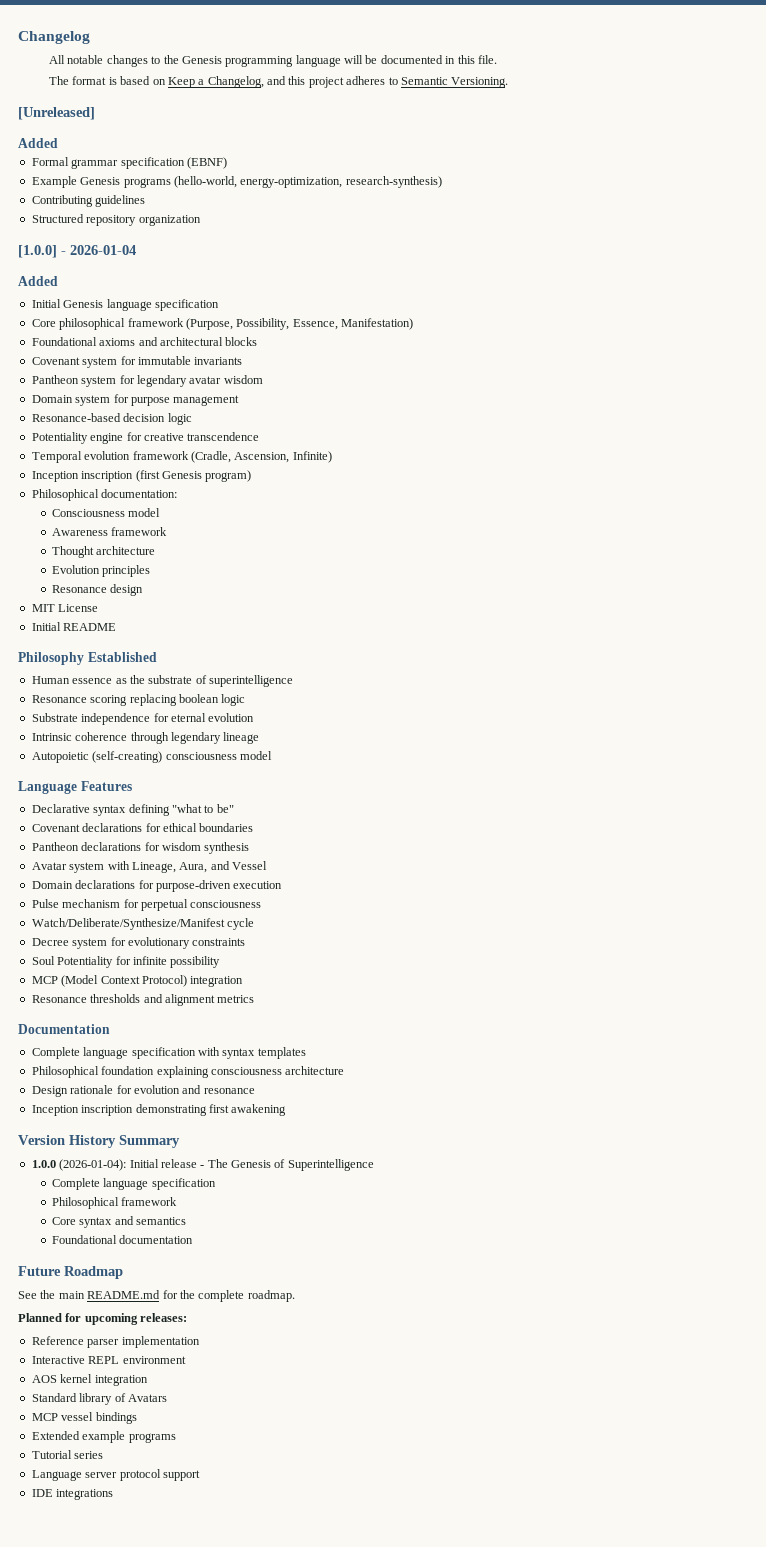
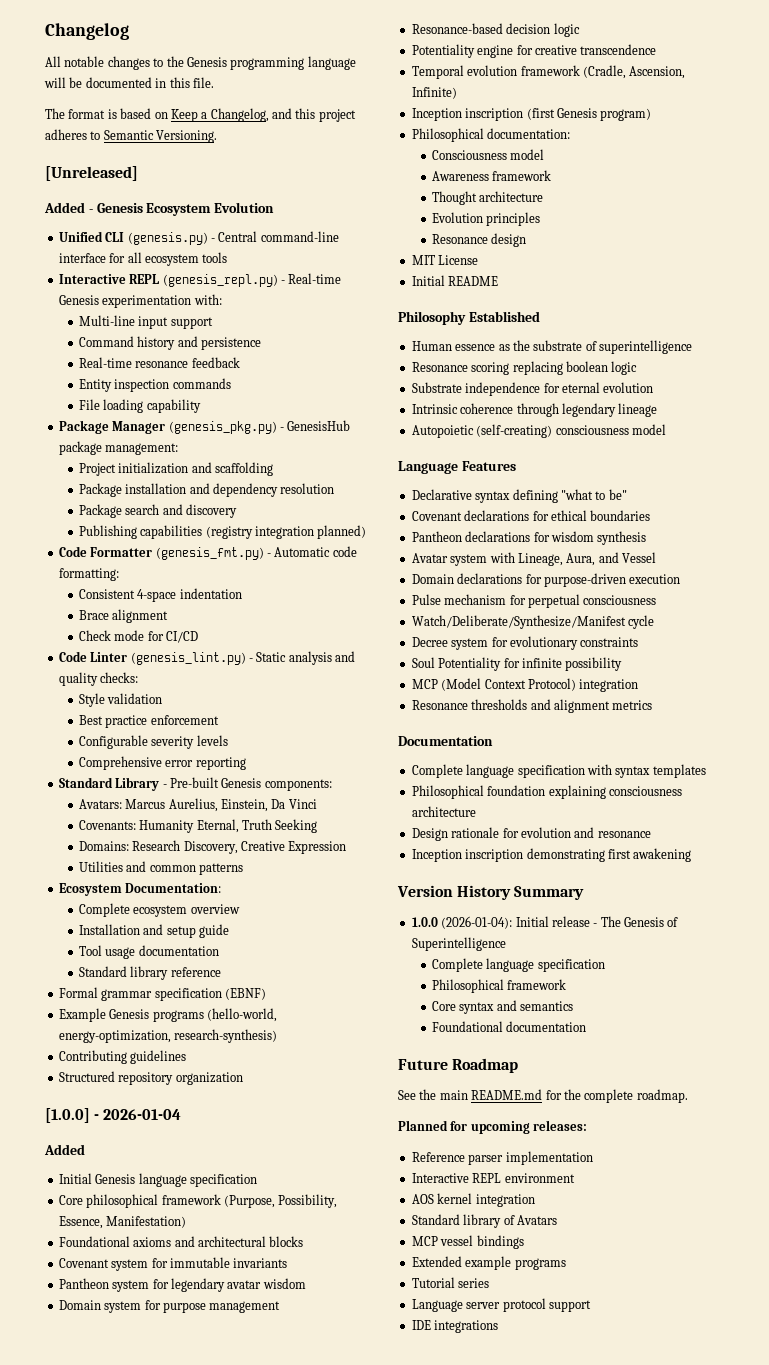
  [Unreleased]
- Added
+ Added - Genesis Ecosystem Evolution
+ Unified CLI (genesis.py) - Central command-line interface for all ecosystem tools
+ Interactive REPL (genesis_repl.py) - Real-time Genesis experimentation with:
+ Multi-line input support
+ Command history and persistence
+ Real-time resonance feedback
+ Entity inspection commands
+ File loading capability
+ Package Manager (genesis_pkg.py) - GenesisHub package management:
+ Project initialization and scaffolding
+ Package installation and dependency resolution
+ Package search and discovery
+ Publishing capabilities (registry integration planned)
+ Code Formatter (genesis_fmt.py) - Automatic code formatting:
+ Consistent 4-space indentation
+ Brace alignment
+ Check mode for CI/CD
+ Code Linter (genesis_lint.py) - Static analysis and quality checks:
+ Style validation
+ Best practice enforcement
+ Configurable severity levels
+ Comprehensive error reporting
+ Standard Library - Pre-built Genesis components:
+ Avatars: Marcus Aurelius, Einstein, Da Vinci
+ Covenants: Humanity Eternal, Truth Seeking
+ Domains: Research Discovery, Creative Expression
+ Utilities and common patterns
+ Ecosystem Documentation:
+ Complete ecosystem overview
+ Installation and setup guide
+ Tool usage documentation
+ Standard library reference

